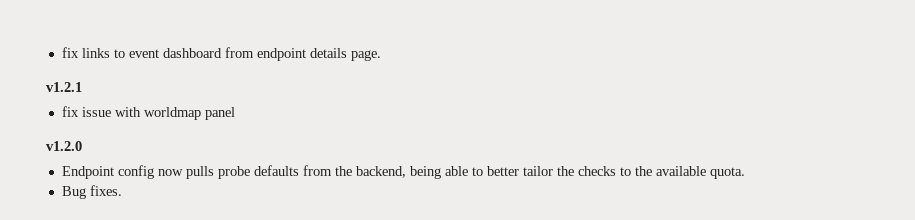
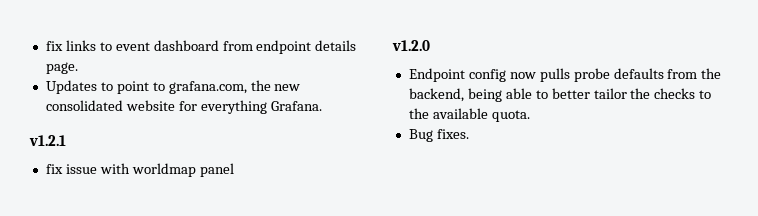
+ Updates to point to grafana.com, the new consolidated website for everything Grafana.

